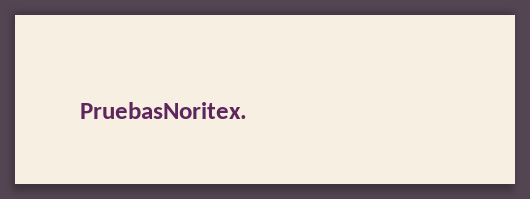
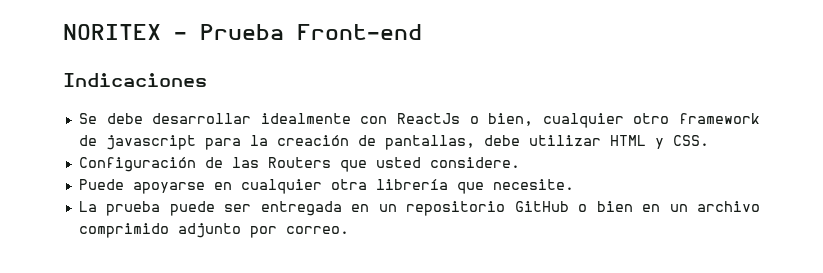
- PruebasNoritex.
+ NORITEX - Prueba Front-end
+ Indicaciones
+ Se debe desarrollar idealmente con ReactJs o bien, cualquier otro framework de javascript para la creación de pantallas, debe utilizar HTML y CSS.
+ Configuración de las Routers que usted considere.
+ Puede apoyarse en cualquier otra librería que necesite.
+ La prueba puede ser entregada en un repositorio GitHub o bien en un archivo comprimido adjunto por correo.

